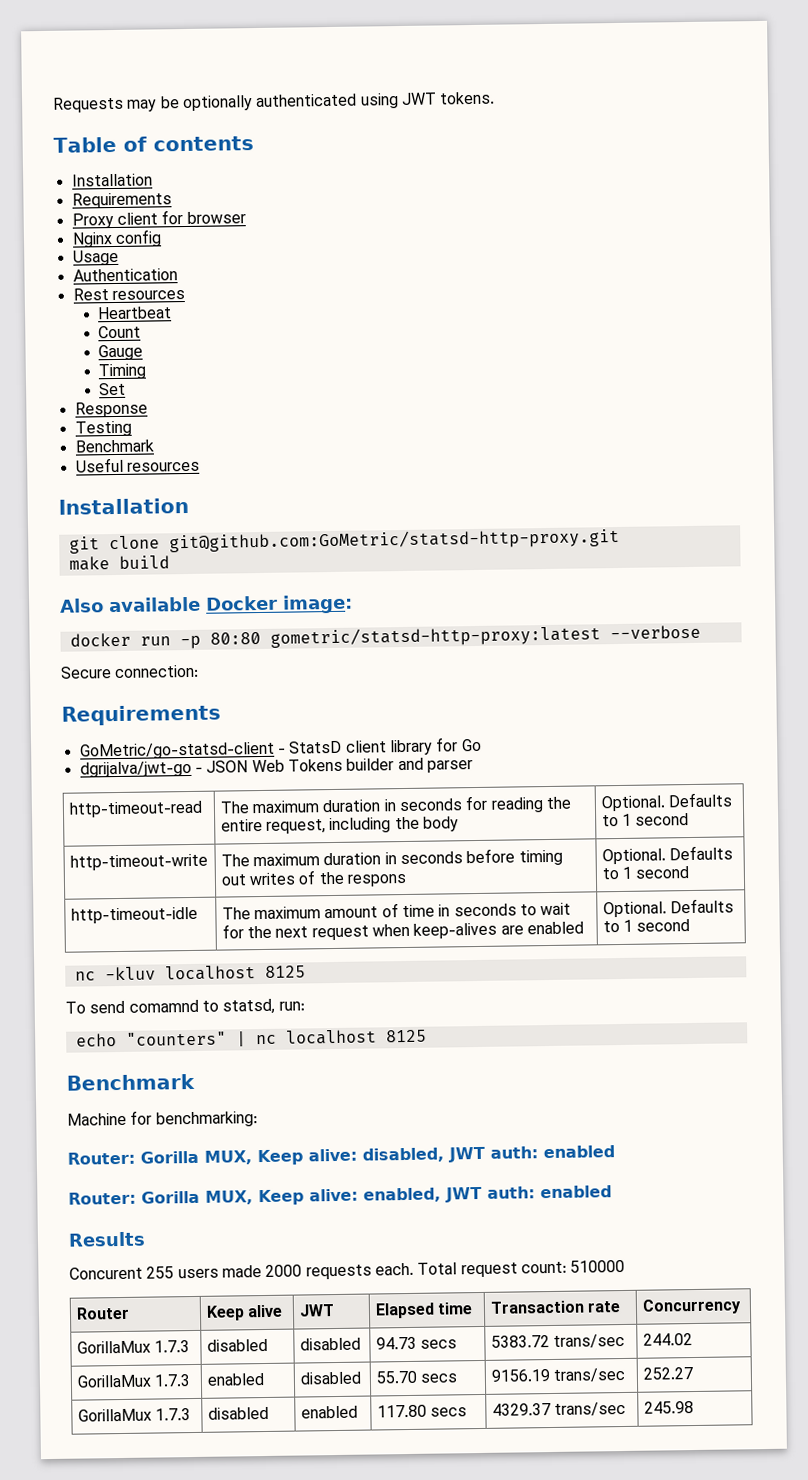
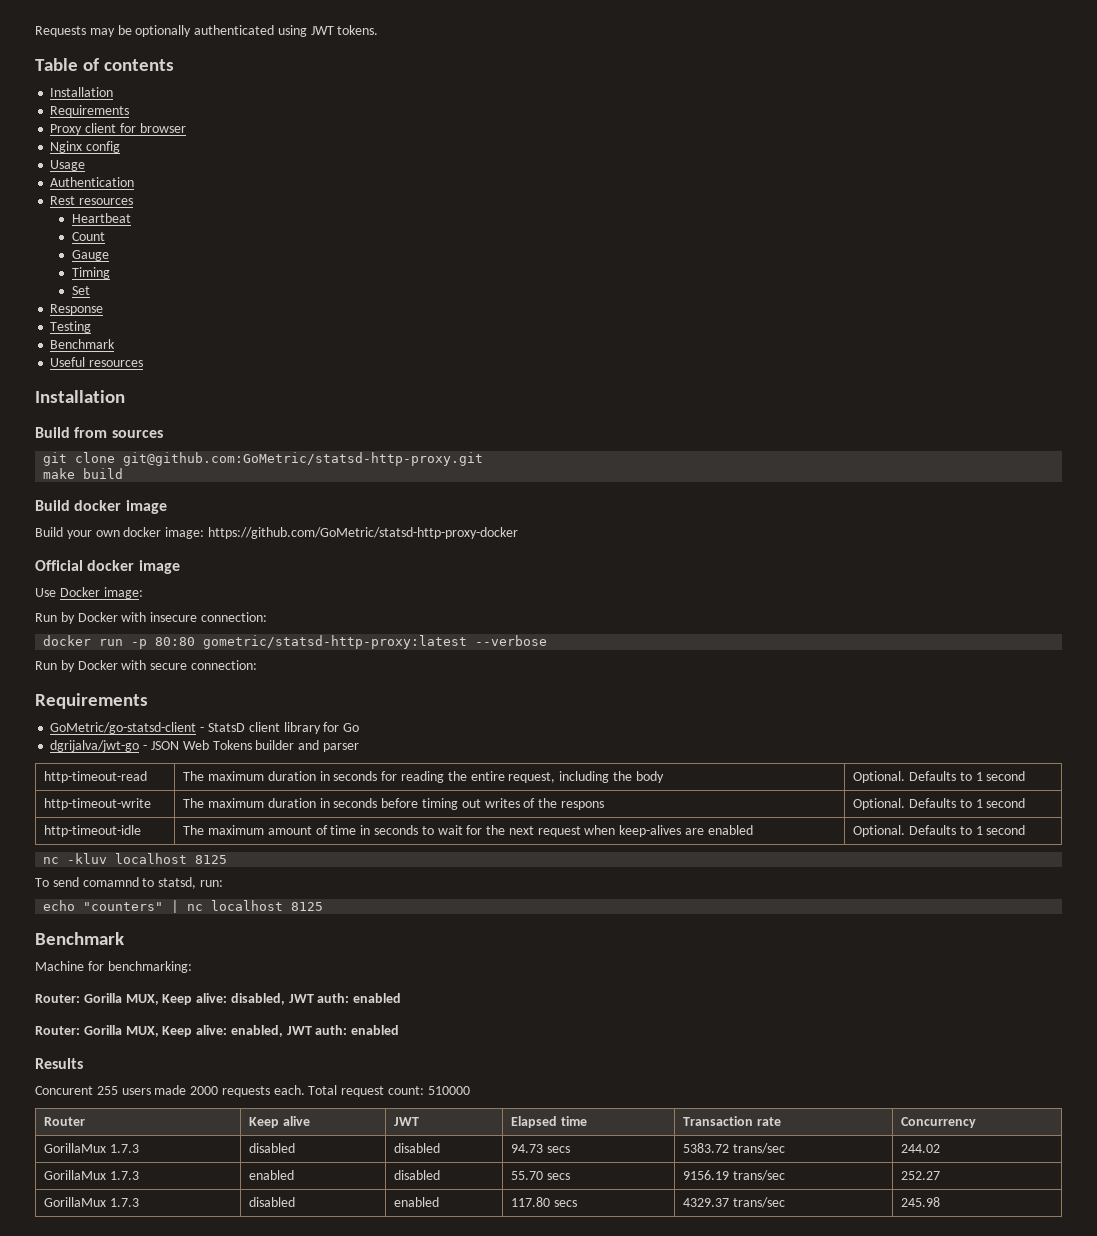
+ Build from sources
- Also available Docker image:
+ Build docker image
+ Build your own docker image: https://github.com/GoMetric/statsd-http-proxy-docker
+ Official docker image
+ Use Docker image:
+ Run by Docker with insecure connection:
- Secure connection:
+ Run by Docker with secure connection:

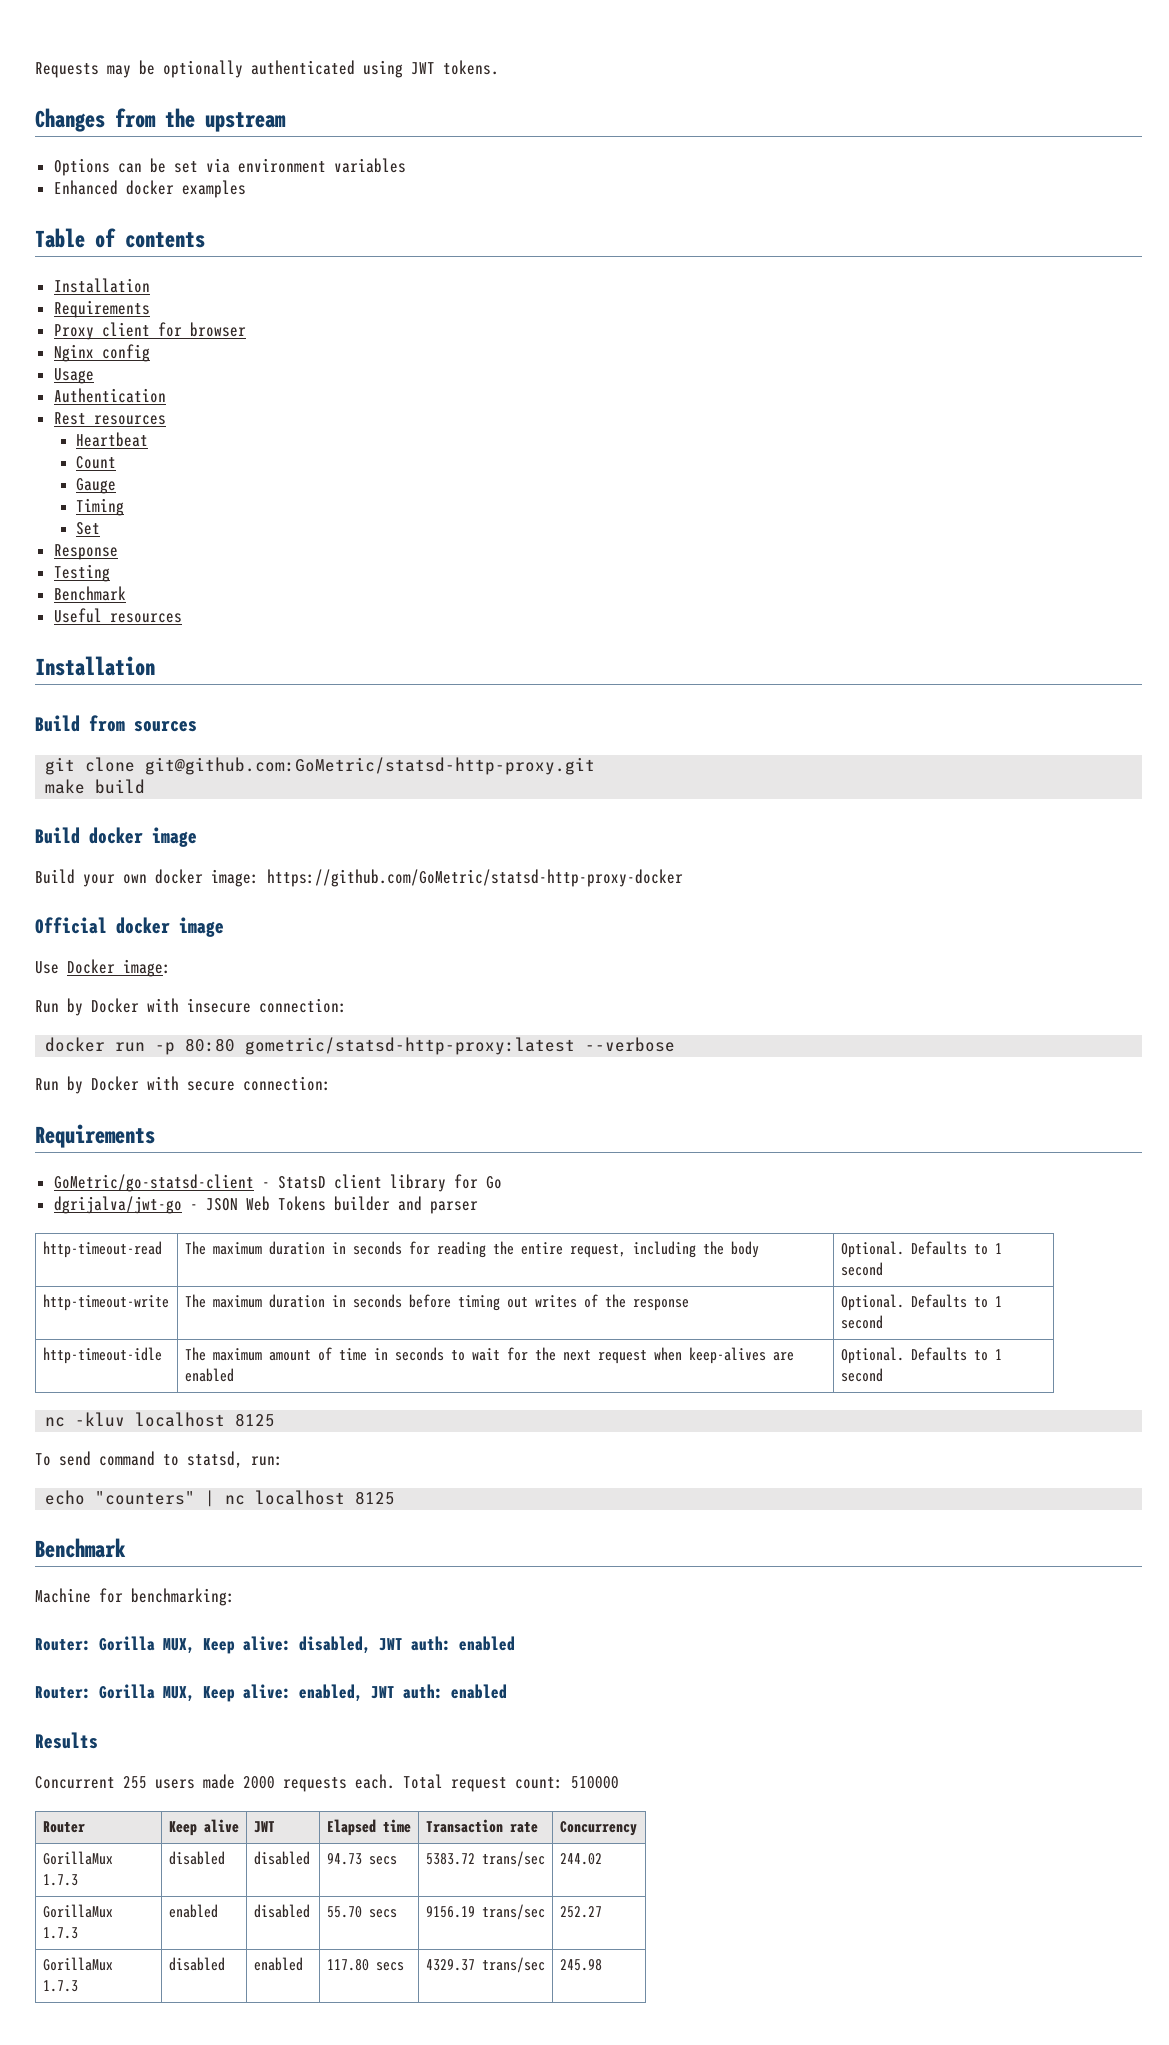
+ Changes from the upstream
+ Options can be set via environment variables
+ Enhanced docker examples
- http-timeout-write | The maximum duration in seconds before timing out writes of the respons | Optional. Defaults to 1 second
+ http-timeout-write | The maximum duration in seconds before timing out writes of the response | Optional. Defaults to 1 second
- To send comamnd to statsd, run:
+ To send command to statsd, run:
- Concurent 255 users made 2000 requests each.
+ Concurrent 255 users made 2000 requests each.

